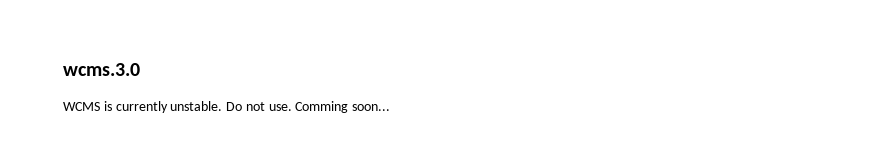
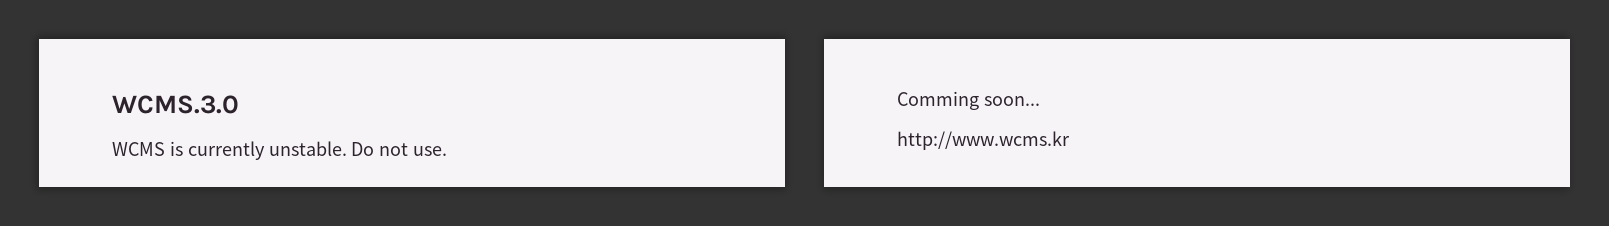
- wcms.3.0
+ WCMS.3.0
- Do not use. Comming soon...
+ Do not use.
+ Comming soon...
+ http://www.wcms.kr

